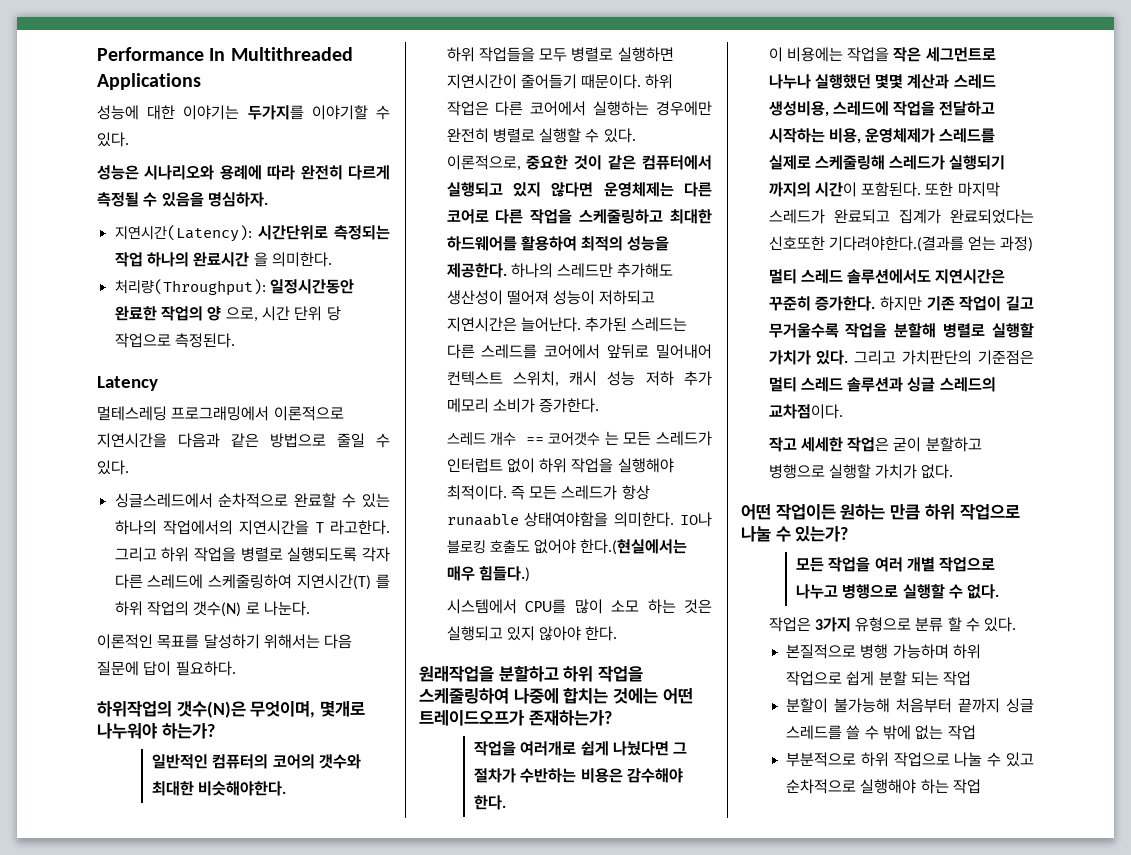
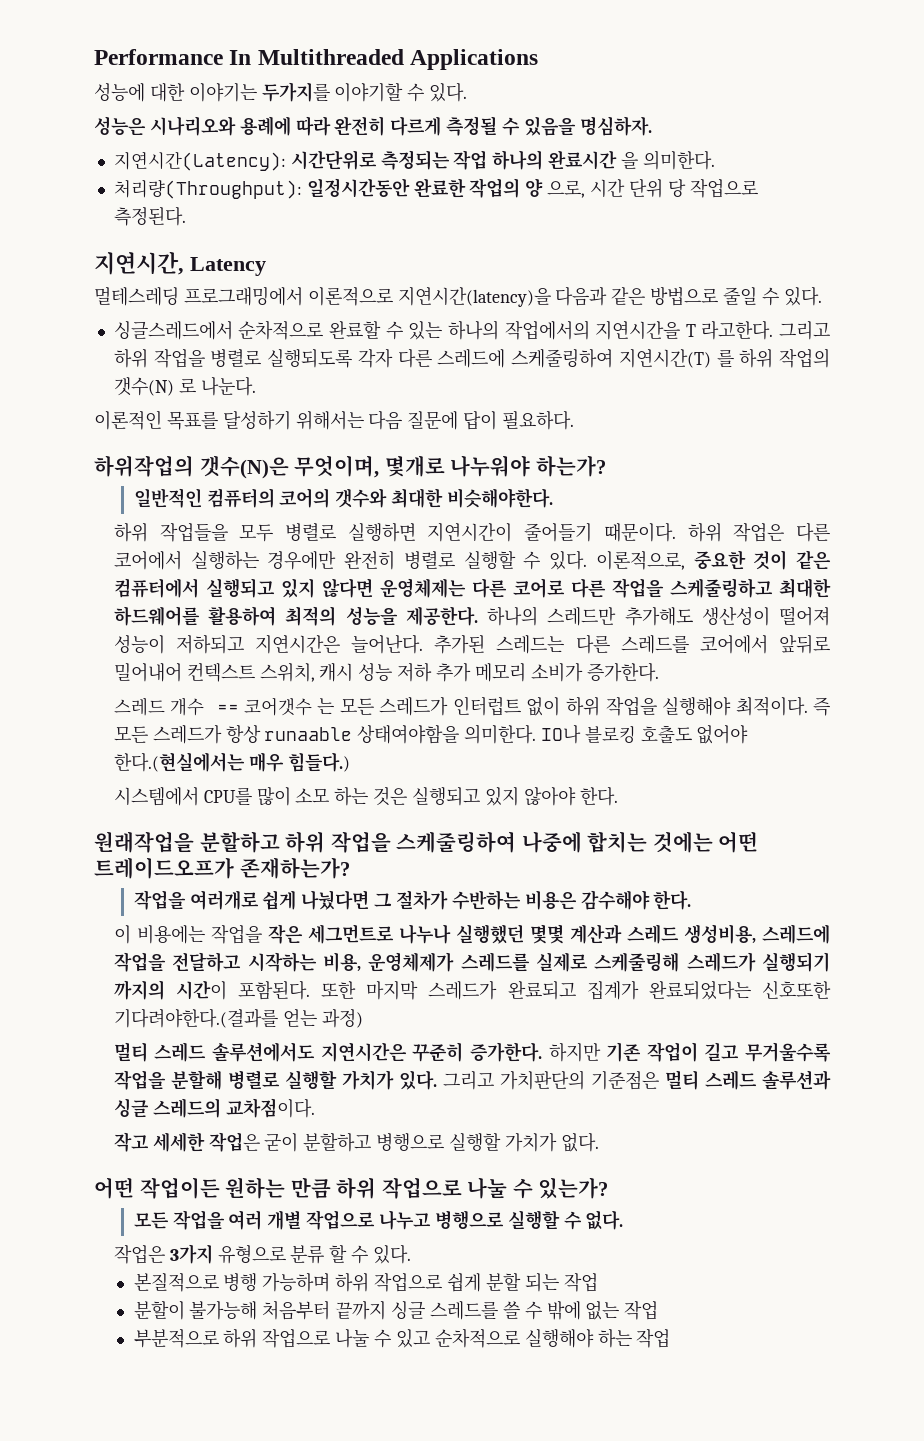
- Latency
+ 지연시간, Latency
- 멀테스레딩 프로그래밍에서 이론적으로 지연시간을 다음과 같은 방법으로 줄일 수 있다.
+ 멀테스레딩 프로그래밍에서 이론적으로 지연시간(latency)을 다음과 같은 방법으로 줄일 수 있다.

